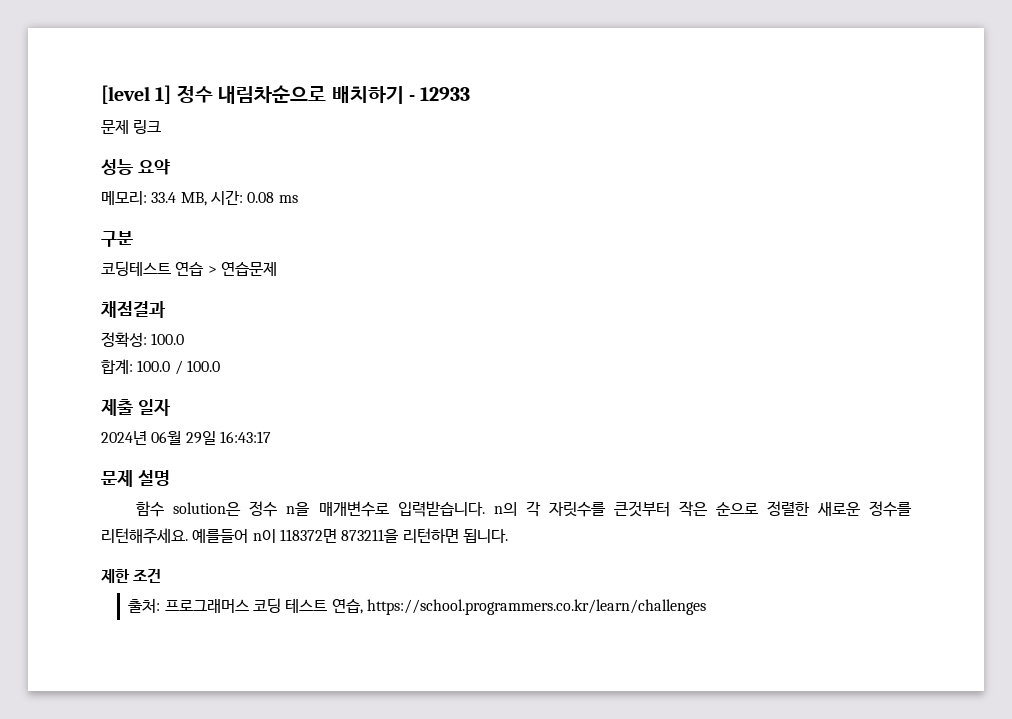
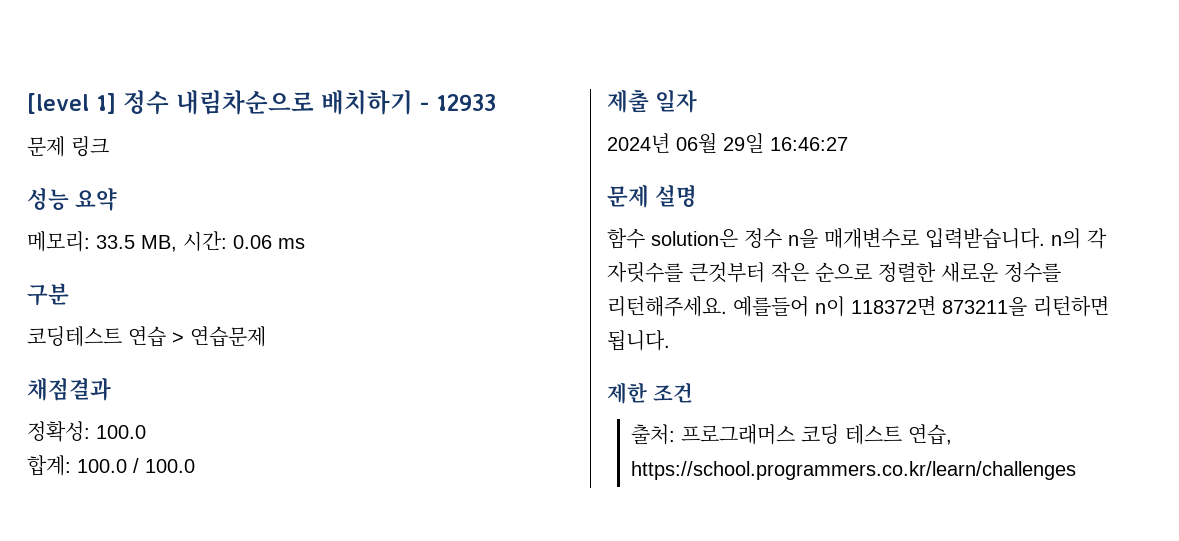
- 메모리: 33.4 MB, 시간: 0.08 ms
+ 메모리: 33.5 MB, 시간: 0.06 ms
- 2024년 06월 29일 16:43:17
+ 2024년 06월 29일 16:46:27

